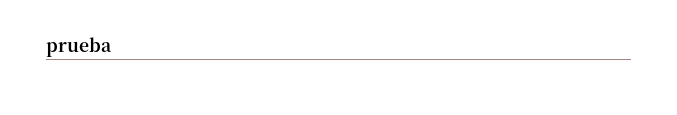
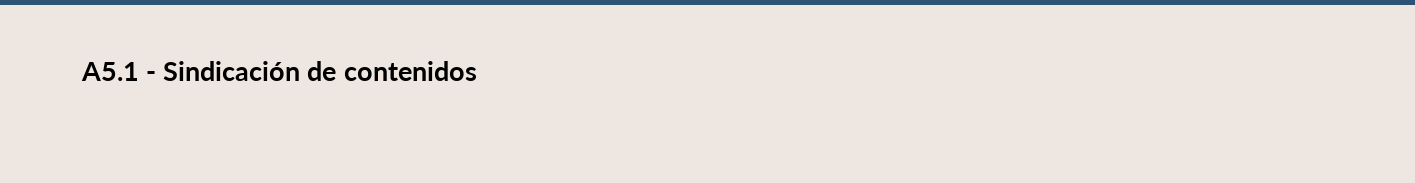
- prueba
+ A5.1 - Sindicación de contenidos

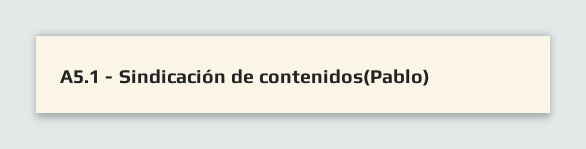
- A5.1 - Sindicación de contenidos
+ A5.1 - Sindicación de contenidos(Pablo)

